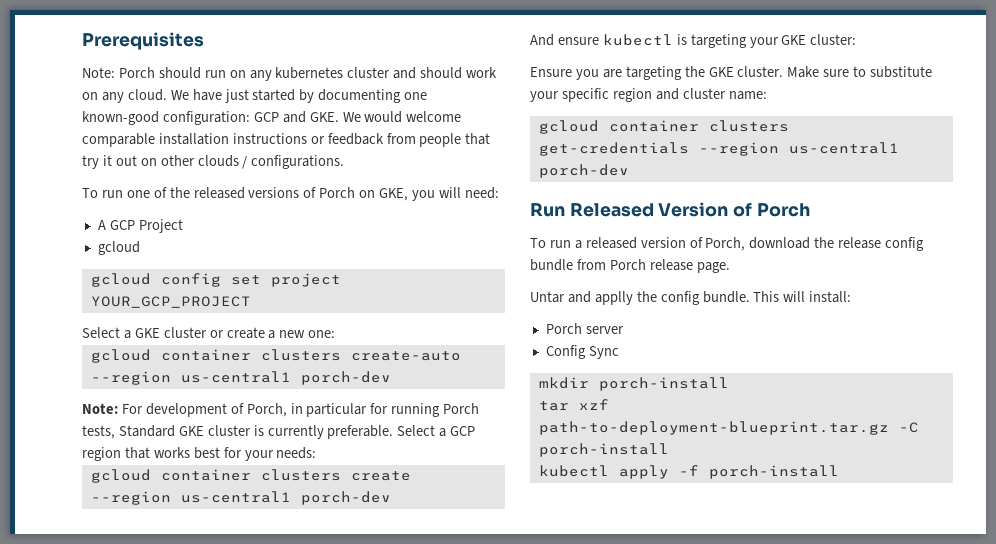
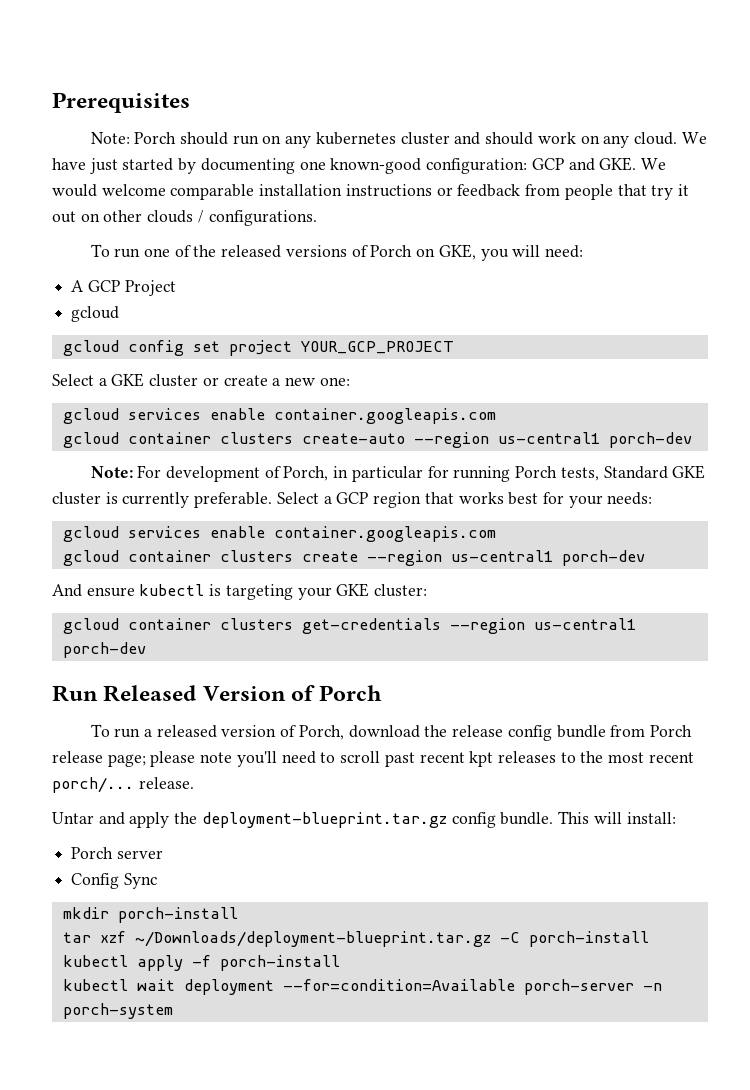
  Select a GKE cluster or create a new one:
+ gcloud services enable container.googleapis.com
  Select a GCP region that works best for your needs:
+ gcloud services enable container.googleapis.com
- Ensure you are targeting the GKE cluster. Make sure to substitute your specific region and cluster name:
- To run a released version of Porch, download the release config bundle from Porch release page.
+ To run a released version of Porch, download the release config bundle from Porch release page; please note you'll need to scroll past recent kpt releases to the most recent porch/... release.
- Untar and applly the config bundle.
+ Untar and apply the deployment-blueprint.tar.gz config bundle.
- tar xzf path-to-deployment-blueprint.tar.gz -C porch-install
+ tar xzf ~/Downloads/deployment-blueprint.tar.gz -C porch-install
+ kubectl wait deployment --for=condition=Available porch-server -n porch-system

